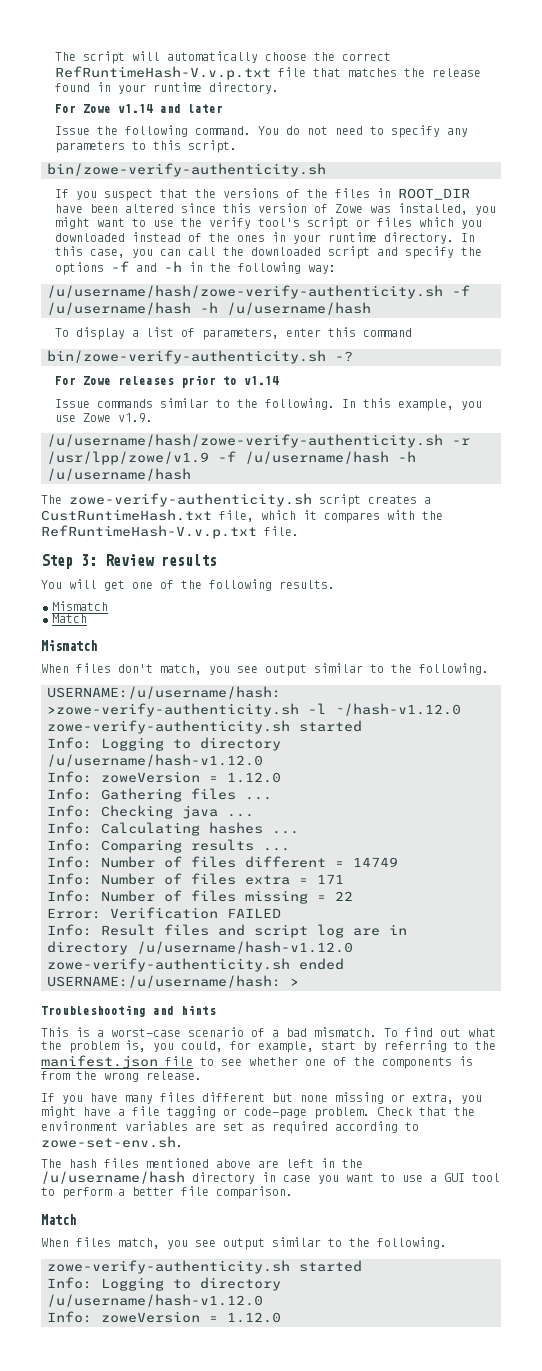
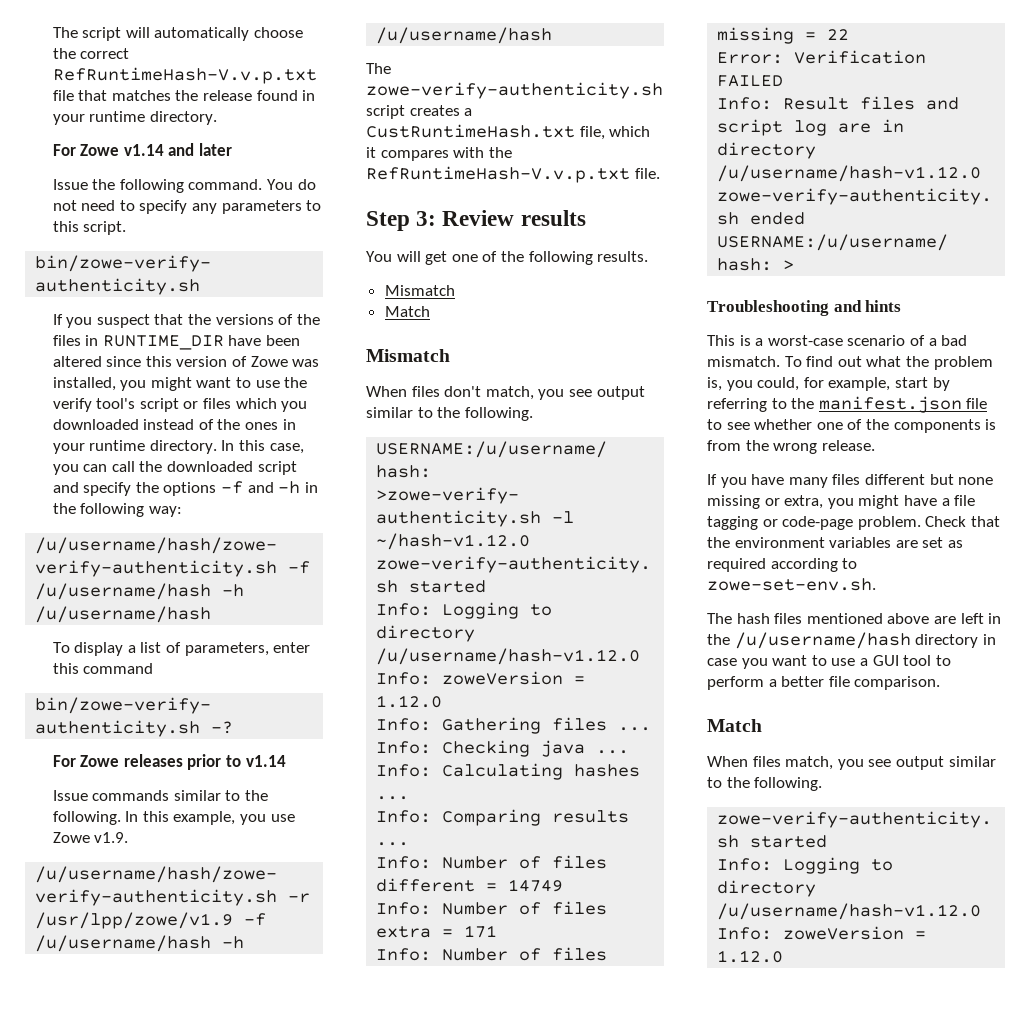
- If you suspect that the versions of the files in ROOT_DIR have been altered since this version of Zowe was installed, you might want to use the verify tool's script or files which you downloaded instead of the ones in your runtime directory.
+ If you suspect that the versions of the files in RUNTIME_DIR have been altered since this version of Zowe was installed, you might want to use the verify tool's script or files which you downloaded instead of the ones in your runtime directory.

